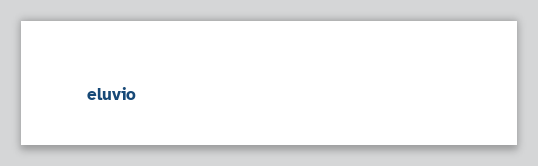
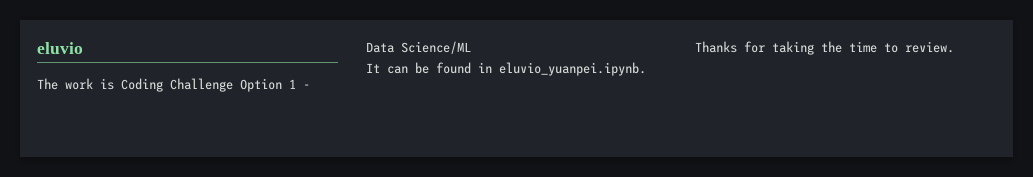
+ The work is Coding Challenge Option 1 - Data Science/ML
+ It can be found in eluvio_yuanpei.ipynb. Thanks for taking the time to review.

